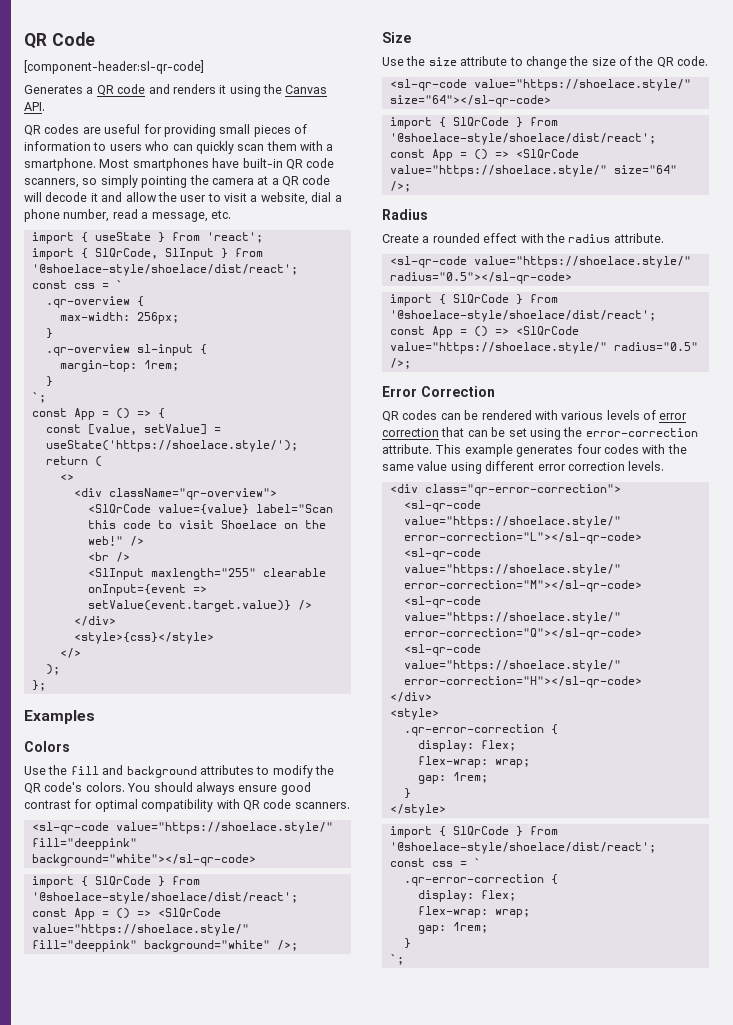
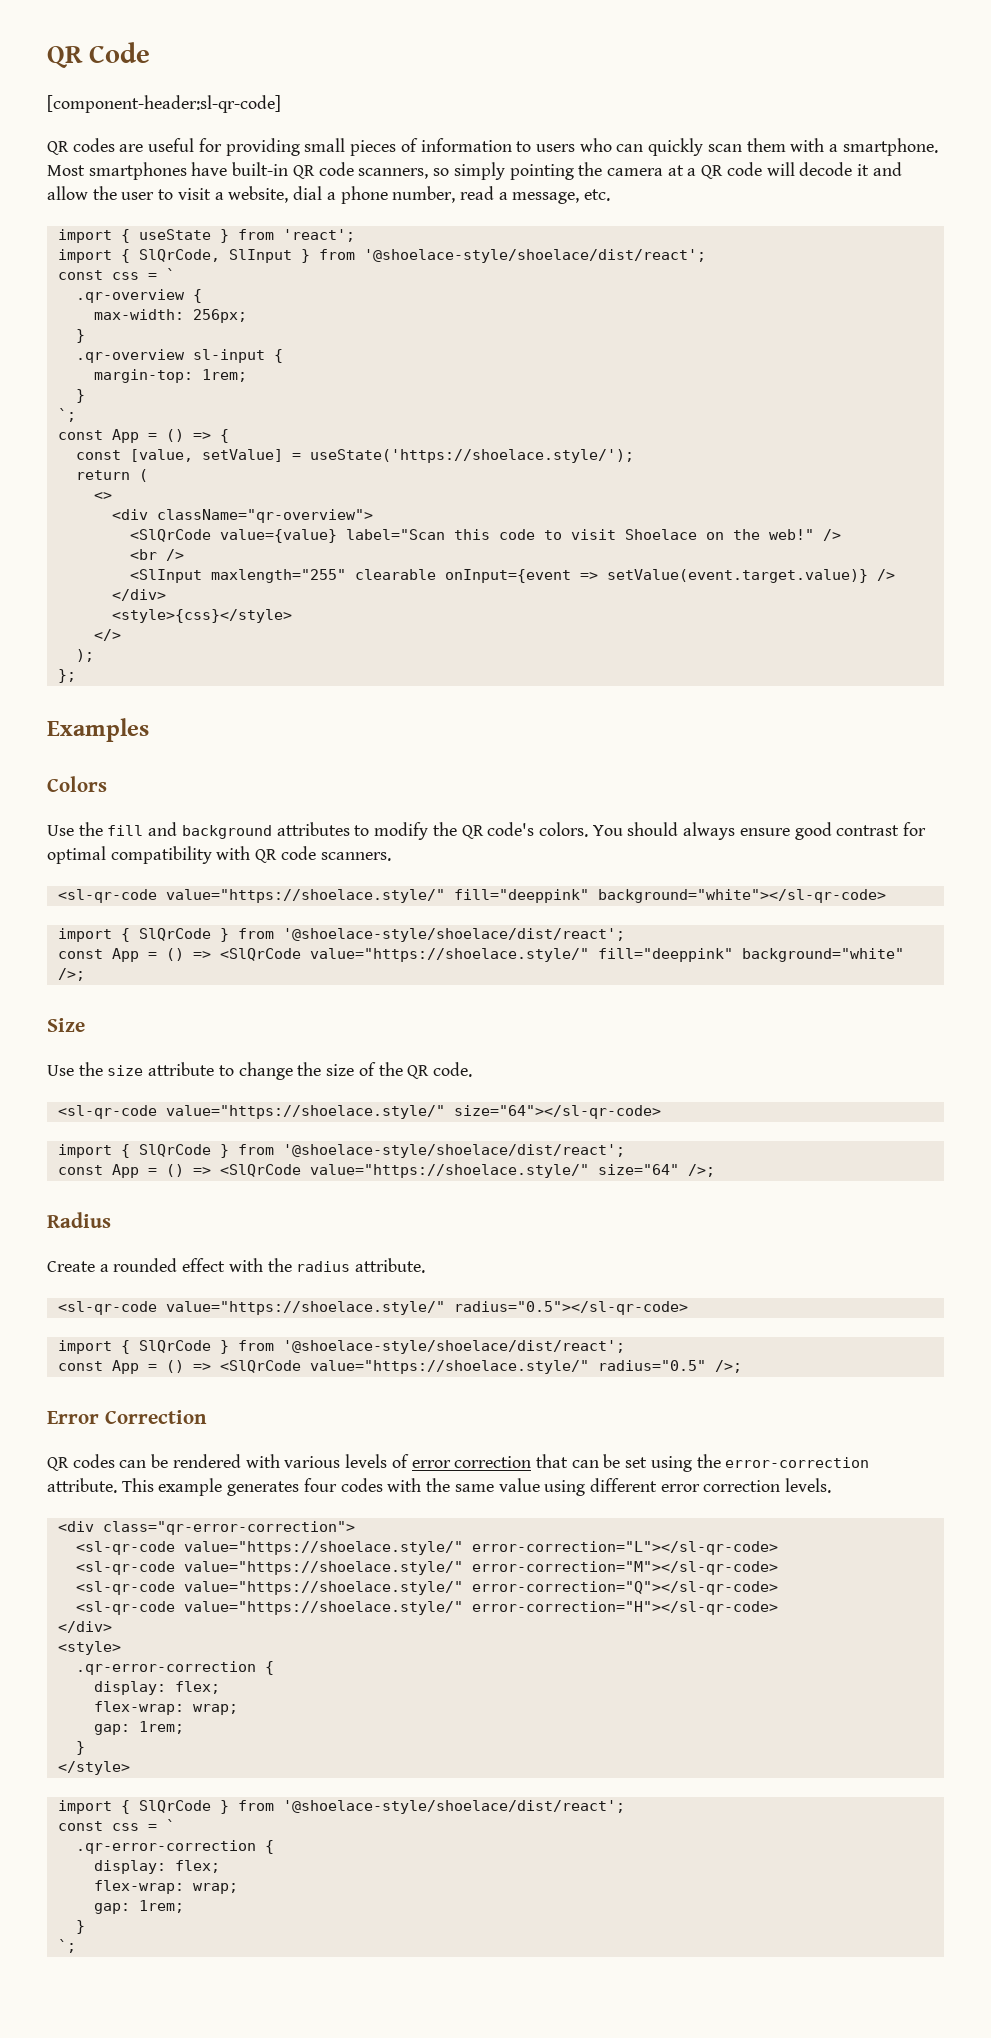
- Generates a QR code and renders it using the Canvas API.

